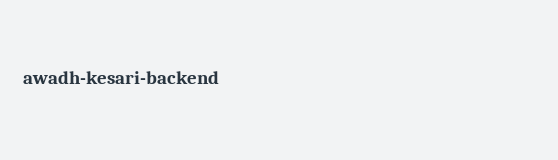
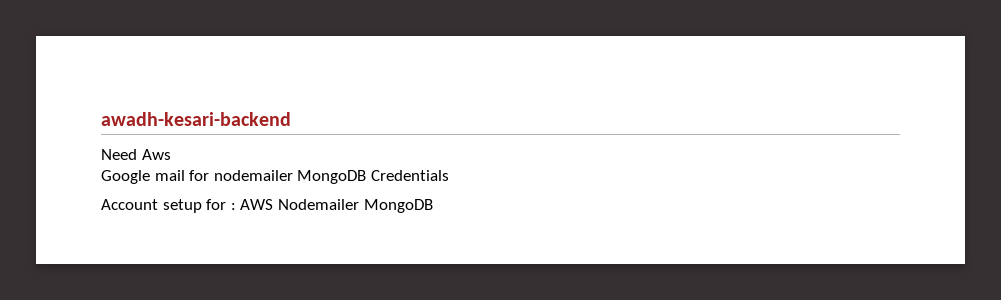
+ Need Aws
+ Google mail for nodemailer MongoDB Credentials
+ Account setup for : AWS Nodemailer MongoDB

